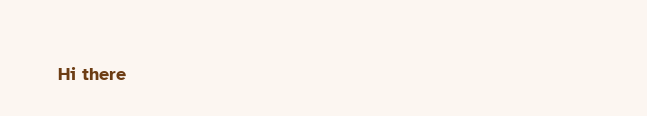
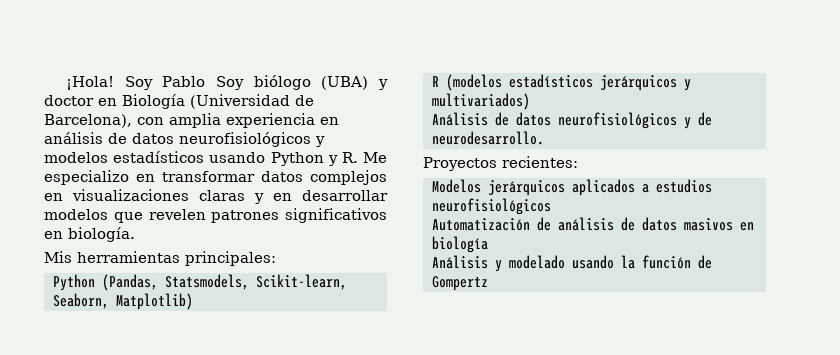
- Hi there
+ ¡Hola! Soy Pablo Soy biólogo (UBA) y doctor en Biología (Universidad de Barcelona), con amplia experiencia en análisis de datos neurofisiológicos y modelos estadísticos usando Python y R. Me especializo en transformar datos complejos en visualizaciones claras y en desarrollar modelos que revelen patrones significativos en biología.
+ Mis herramientas principales:
+ Python (Pandas, Statsmodels, Scikit-learn, Seaborn, Matplotlib)
+ R (modelos estadísticos jerárquicos y multivariados)
+ Análisis de datos neurofisiológicos y de neurodesarrollo.
+ Proyectos recientes:
+ Modelos jerárquicos aplicados a estudios neurofisiológicos
+ Automatización de análisis de datos masivos en biología
+ Análisis y modelado usando la función de Gompertz

